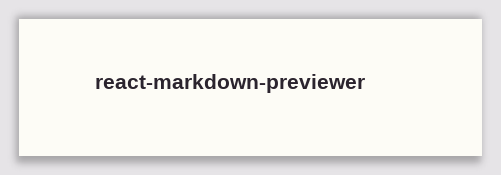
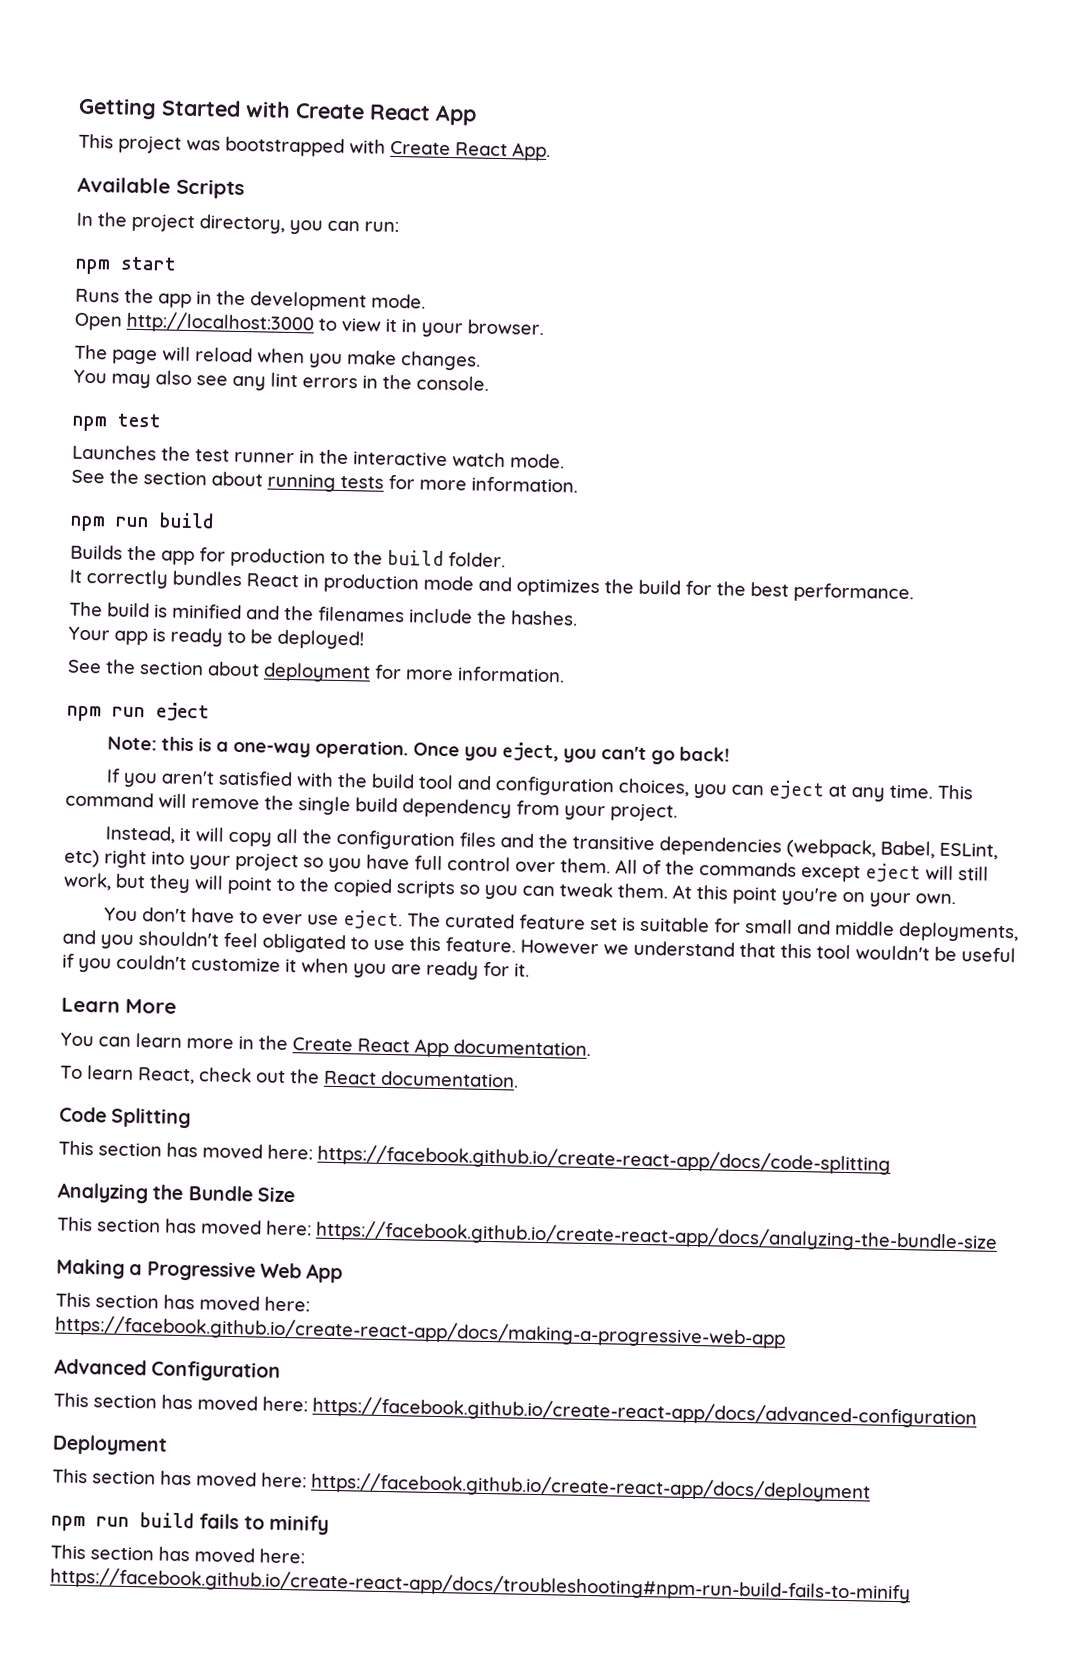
- react-markdown-previewer
+ Getting Started with Create React App
+ This project was bootstrapped with Create React App.
+ Available Scripts
+ In the project directory, you can run:
+ npm start
+ Runs the app in the development mode.
+ Open http://localhost:3000 to view it in your browser.
+ The page will reload when you make changes.
+ You may also see any lint errors in the console.
+ npm test
+ Launches the test runner in the interactive watch mode.
+ See the section about running tests for more information.
+ npm run build
+ Builds the app for production to the build folder.
+ It correctly bundles React in production mode and optimizes the build for the best performance.
+ The build is minified and the filenames include the hashes.
+ Your app is ready to be deployed!
+ See the section about deployment for more information.
+ npm run eject
+ Note: this is a one-way operation. Once you eject, you can't go back!
+ If you aren't satisfied with the build tool and configuration choices, you can eject at any time. This command will remove the single build dependency from your project.
+ Instead, it will copy all the configuration files and the transitive dependencies (webpack, Babel, ESLint, etc) right into your project so you have full control over them. All of the commands except eject will still work, but they will point to the copied scripts so you can tweak them. At this point you're on your own.
+ You don't have to ever use eject. The curated feature set is suitable for small and middle deployments, and you shouldn't feel obligated to use this feature. However we understand that this tool wouldn't be useful if you couldn't customize it when you are ready for it.
+ Learn More
+ You can learn more in the Create React App documentation.
+ To learn React, check out the React documentation.
+ Code Splitting
+ This section has moved here: https://facebook.github.io/create-react-app/docs/code-splitting
+ Analyzing the Bundle Size
+ This section has moved here: https://facebook.github.io/create-react-app/docs/analyzing-the-bundle-size
+ Making a Progressive Web App
+ This section has moved here: https://facebook.github.io/create-react-app/docs/making-a-progressive-web-app
+ Advanced Configuration
+ This section has moved here: https://facebook.github.io/create-react-app/docs/advanced-configuration
+ Deployment
+ This section has moved here: https://facebook.github.io/create-react-app/docs/deployment
+ npm run build fails to minify
+ This section has moved here: https://facebook.github.io/create-react-app/docs/troubleshooting#npm-run-build-fails-to-minify

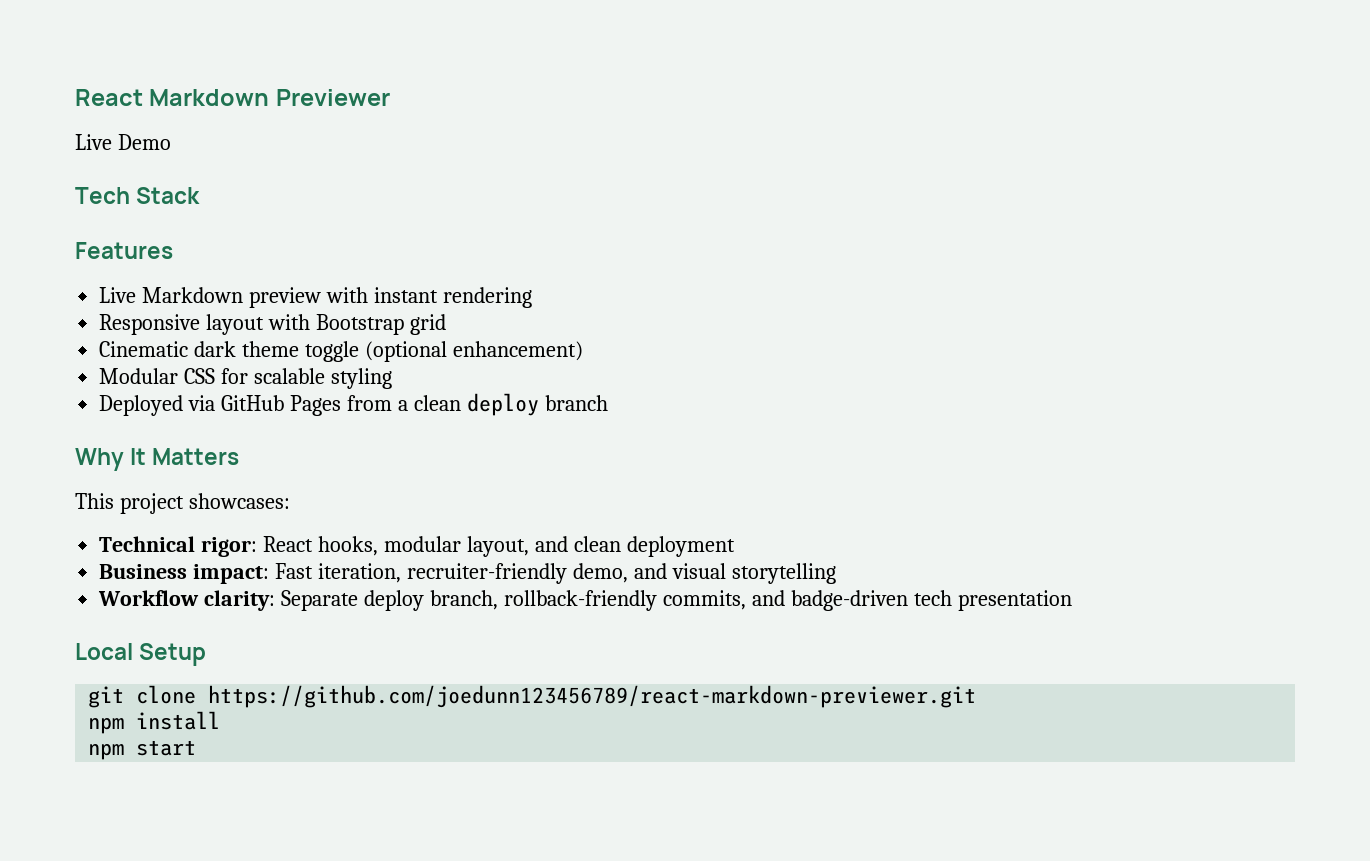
- Getting Started with Create React App
- This project was bootstrapped with Create React App.
- Available Scripts
- In the project directory, you can run:
+ React Markdown Previewer
+ Live Demo
+ Tech Stack
+ Features
+ Live Markdown preview with instant rendering
+ Responsive layout with Bootstrap grid
+ Cinematic dark theme toggle (optional enhancement)
+ Modular CSS for scalable styling
+ Deployed via GitHub Pages from a clean deploy branch
+ Why It Matters
+ This project showcases:
+ Technical rigor: React hooks, modular layout, and clean deployment
+ Business impact: Fast iteration, recruiter-friendly demo, and visual storytelling
+ Workflow clarity: Separate deploy branch, rollback-friendly commits, and badge-driven tech presentation
+ Local Setup
+ git clone https://github.com/joedunn123456789/react-markdown-previewer.git
+ npm install
  npm start
- Runs the app in the development mode.
- Open http://localhost:3000 to view it in your browser.
- The page will reload when you make changes.
- You may also see any lint errors in the console.
- npm test
- Launches the test runner in the interactive watch mode.
- See the section about running tests for more information.
- npm run build
- Builds the app for production to the build folder.
- It correctly bundles React in production mode and optimizes the build for the best performance.
- The build is minified and the filenames include the hashes.
- Your app is ready to be deployed!
- See the section about deployment for more information.
- npm run eject
- Note: this is a one-way operation. Once you eject, you can't go back!
- If you aren't satisfied with the build tool and configuration choices, you can eject at any time. This command will remove the single build dependency from your project.
- Instead, it will copy all the configuration files and the transitive dependencies (webpack, Babel, ESLint, etc) right into your project so you have full control over them. All of the commands except eject will still work, but they will point to the copied scripts so you can tweak them. At this point you're on your own.
- You don't have to ever use eject. The curated feature set is suitable for small and middle deployments, and you shouldn't feel obligated to use this feature. However we understand that this tool wouldn't be useful if you couldn't customize it when you are ready for it.
- Learn More
- You can learn more in the Create React App documentation.
- To learn React, check out the React documentation.
- Code Splitting
- This section has moved here: https://facebook.github.io/create-react-app/docs/code-splitting
- Analyzing the Bundle Size
- This section has moved here: https://facebook.github.io/create-react-app/docs/analyzing-the-bundle-size
- Making a Progressive Web App
- This section has moved here: https://facebook.github.io/create-react-app/docs/making-a-progressive-web-app
- Advanced Configuration
- This section has moved here: https://facebook.github.io/create-react-app/docs/advanced-configuration
- Deployment
- This section has moved here: https://facebook.github.io/create-react-app/docs/deployment
- npm run build fails to minify
- This section has moved here: https://facebook.github.io/create-react-app/docs/troubleshooting#npm-run-build-fails-to-minify

